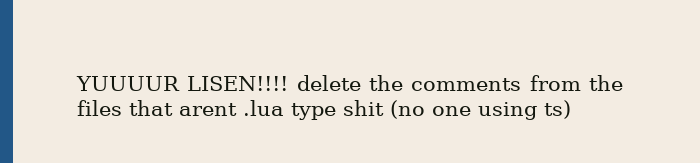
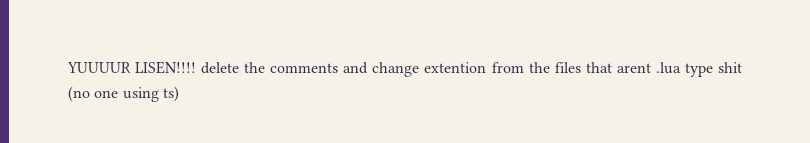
- YUUUUR LISEN!!!! delete the comments from the files that arent .lua type shit (no one using ts)
+ YUUUUR LISEN!!!! delete the comments and change extention from the files that arent .lua type shit (no one using ts)

